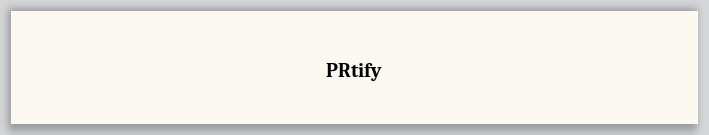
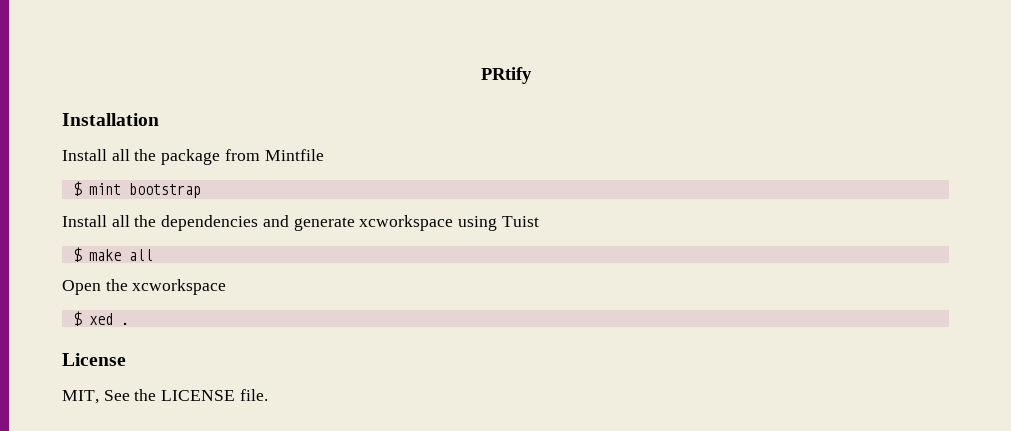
+ Installation
+ Install all the package from Mintfile
+ $ mint bootstrap
+ Install all the dependencies and generate xcworkspace using Tuist
+ $ make all
+ Open the xcworkspace
+ $ xed .
+ License
+ MIT, See the LICENSE file.

